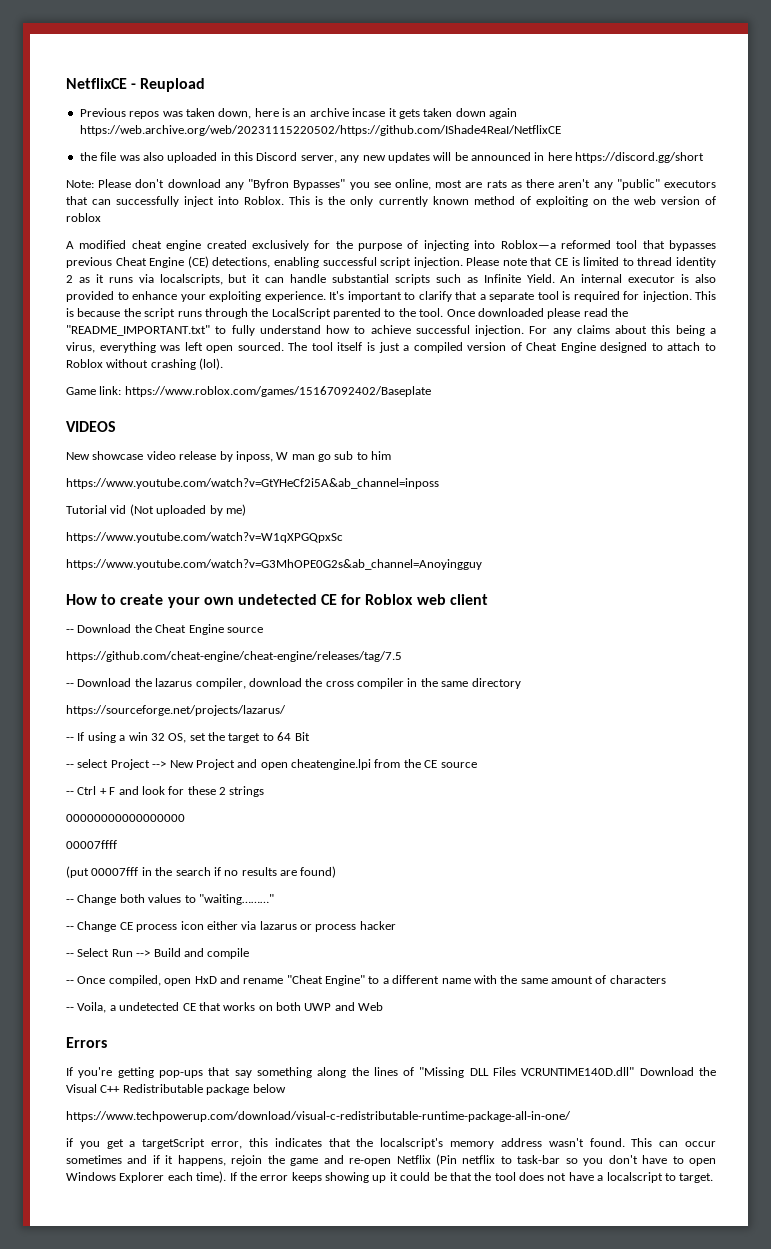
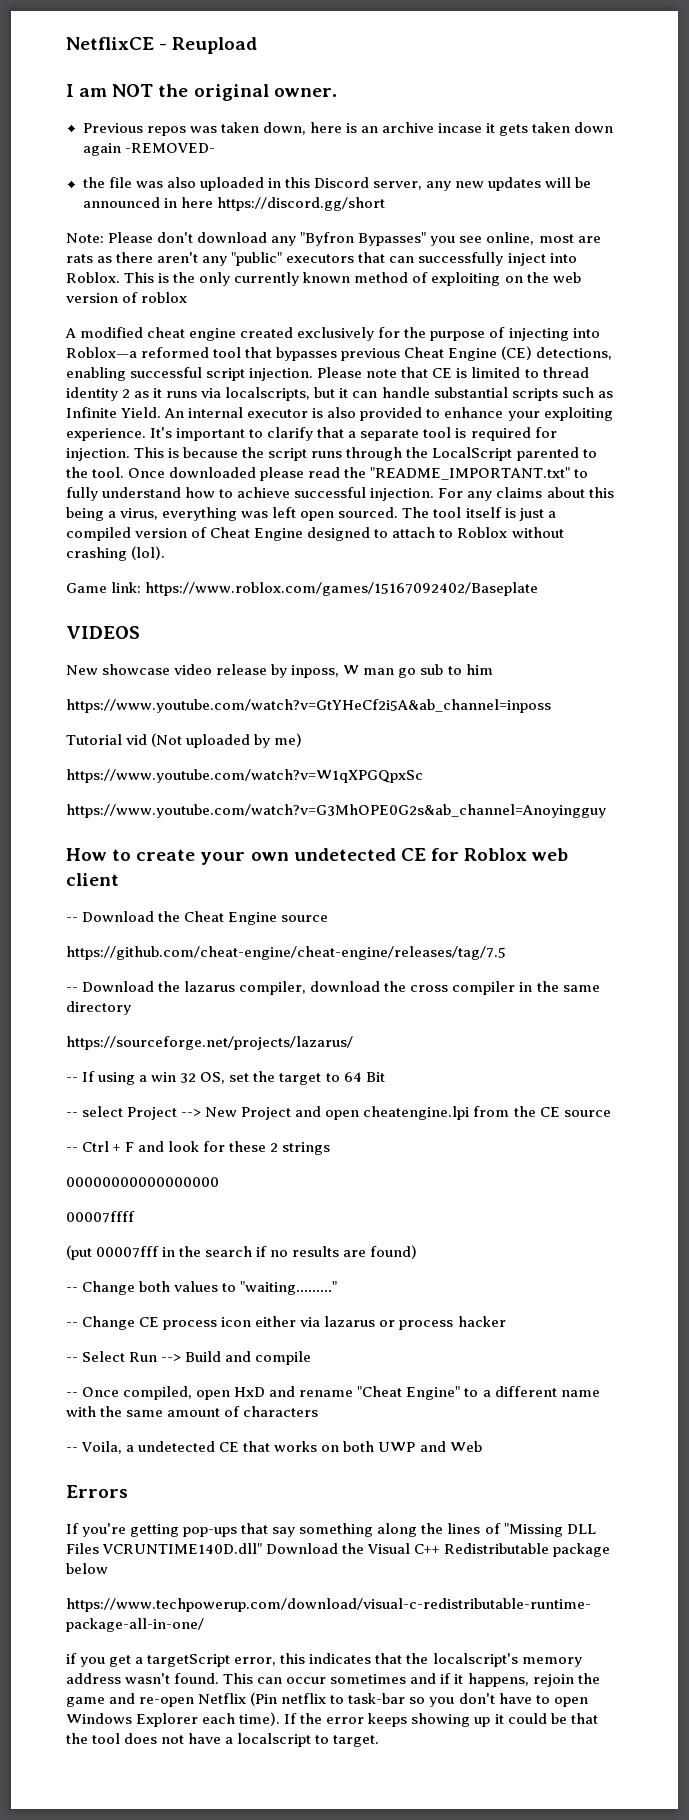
+ I am NOT the original owner.
- Previous repos was taken down, here is an archive incase it gets taken down again https://web.archive.org/web/20231115220502/https://github.com/IShade4ReaI/NetflixCE
+ Previous repos was taken down, here is an archive incase it gets taken down again -REMOVED-

